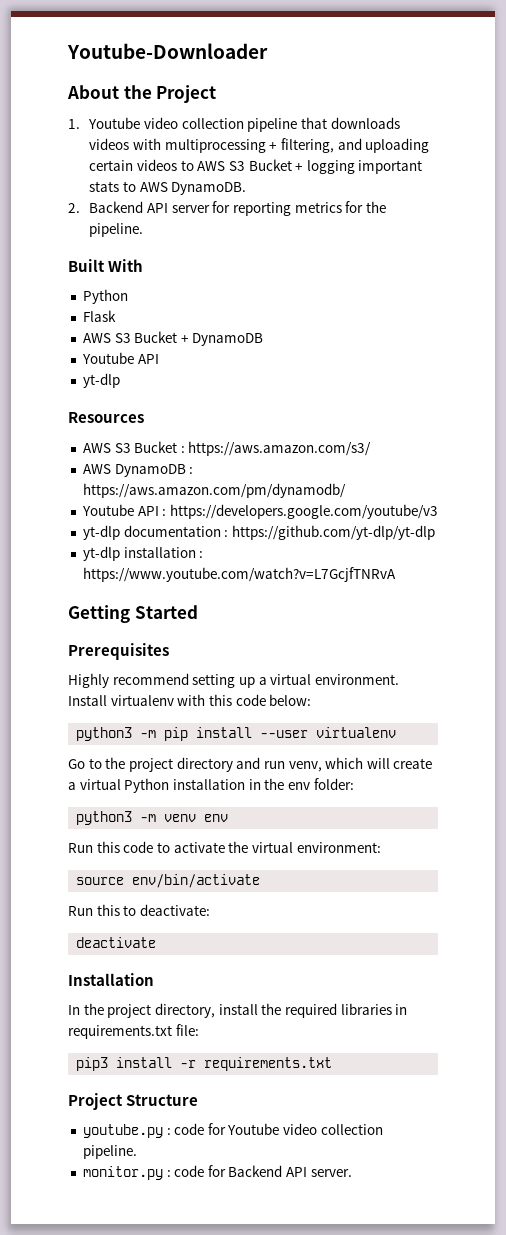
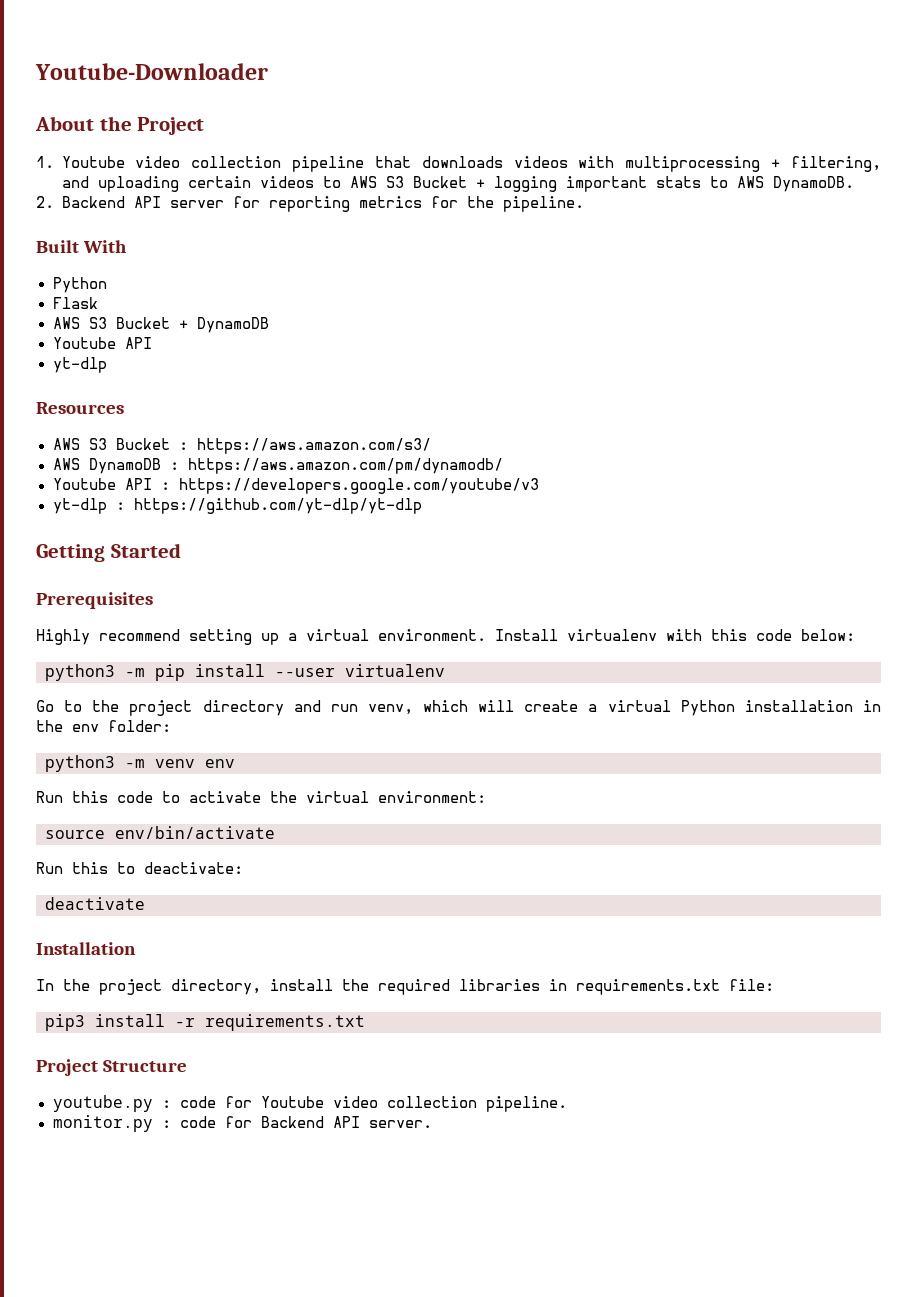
- yt-dlp documentation : https://github.com/yt-dlp/yt-dlp
+ yt-dlp : https://github.com/yt-dlp/yt-dlp
- yt-dlp installation : https://www.youtube.com/watch?v=L7GcjfTNRvA

